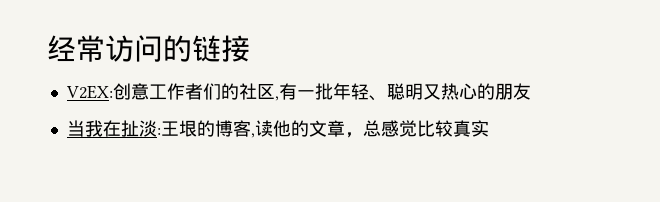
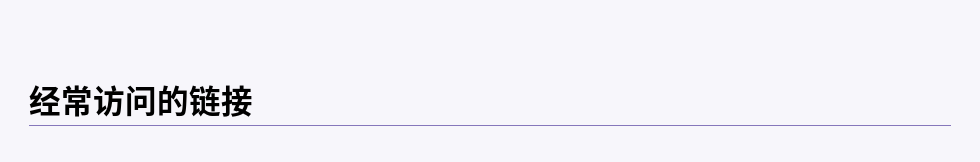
- V2EX:创意工作者们的社区,有一批年轻、聪明又热心的朋友
- 当我在扯淡:王垠的博客,读他的文章，总感觉比较真实

